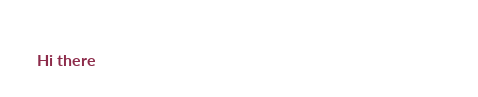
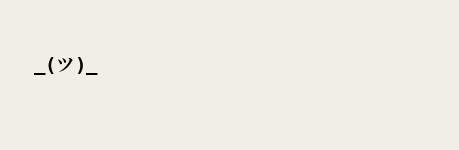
- Hi there
+ _(ツ)_

